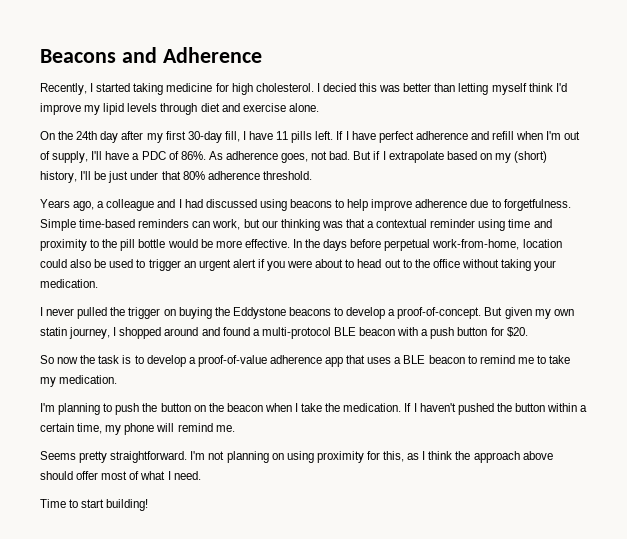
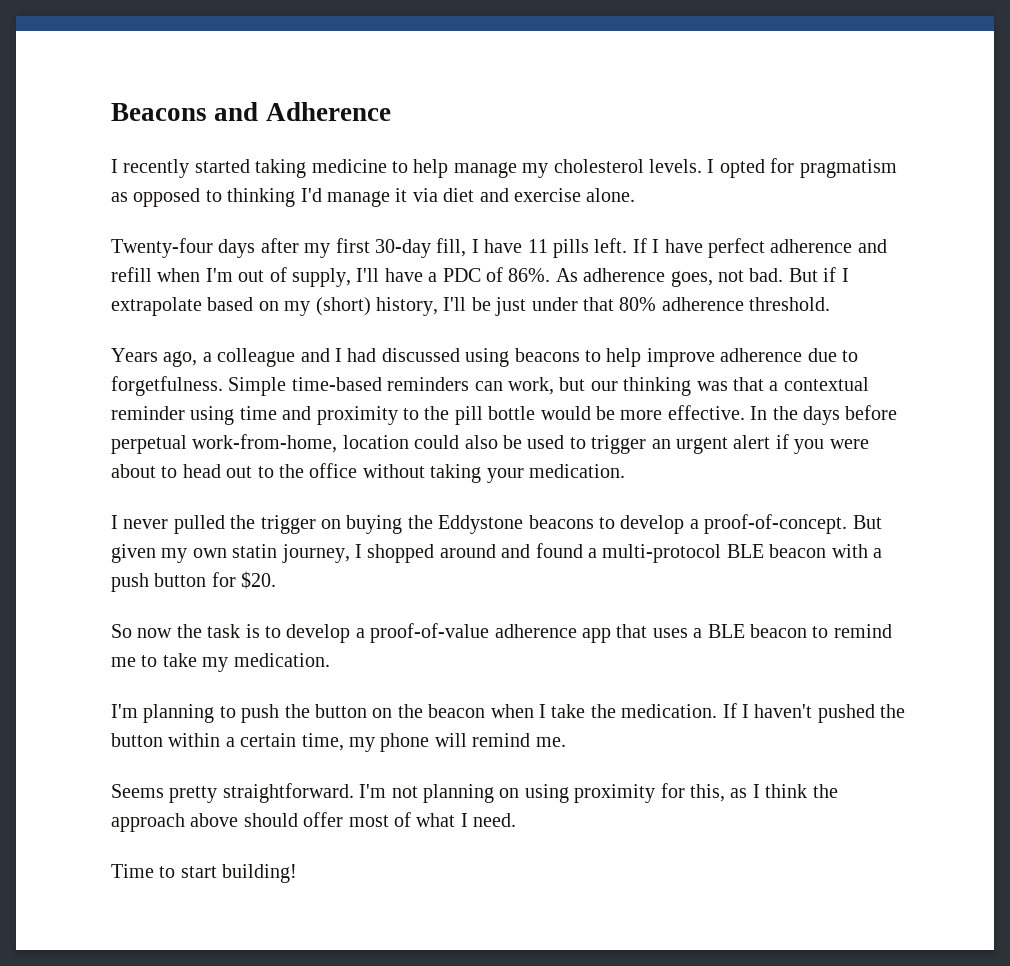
- Recently, I started taking medicine for high cholesterol. I decied this was better than letting myself think I'd improve my lipid levels through diet and exercise alone.
+ I recently started taking medicine to help manage my cholesterol levels. I opted for pragmatism as opposed to thinking I'd manage it via diet and exercise alone.
- On the 24th day after my first 30-day fill, I have 11 pills left.
+ Twenty-four days after my first 30-day fill, I have 11 pills left.

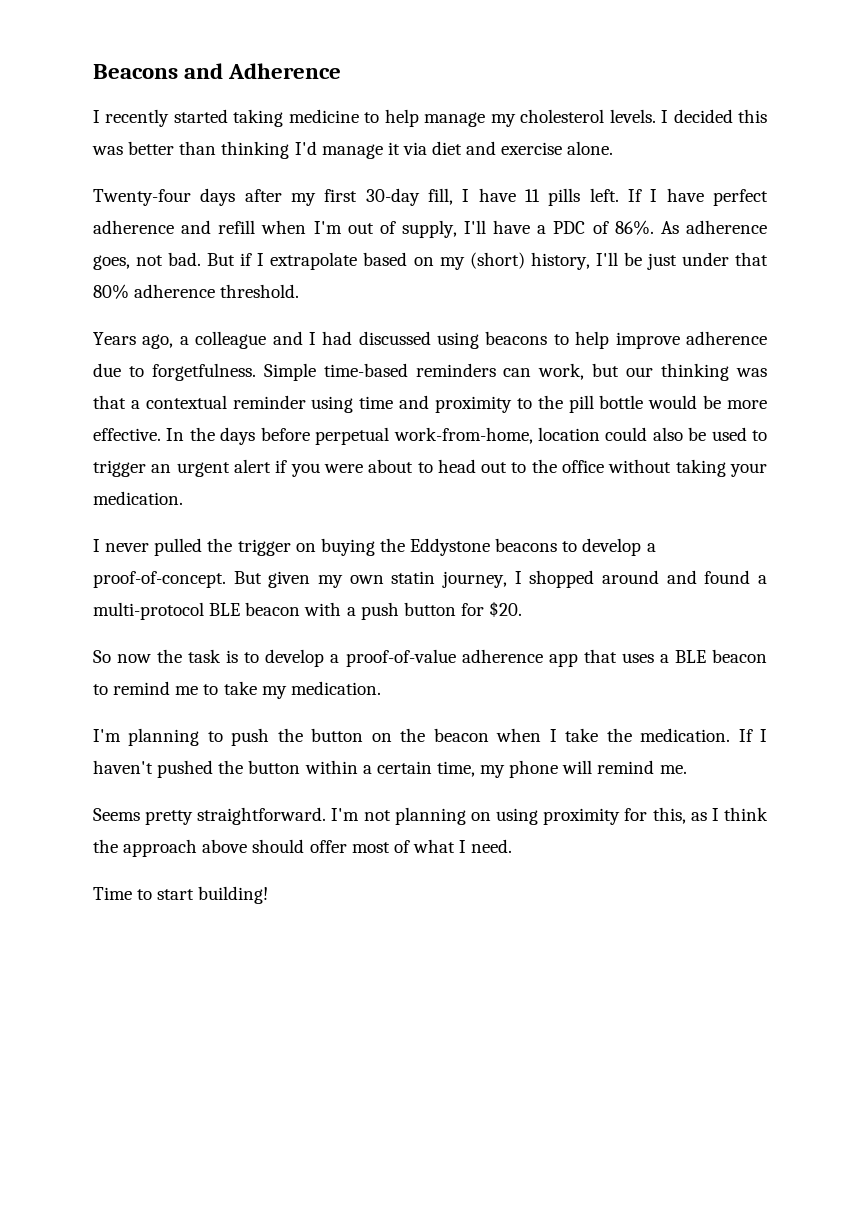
- I opted for pragmatism as opposed to thinking I'd manage it via diet and exercise alone.
+ I decided this was better than thinking I'd manage it via diet and exercise alone.

